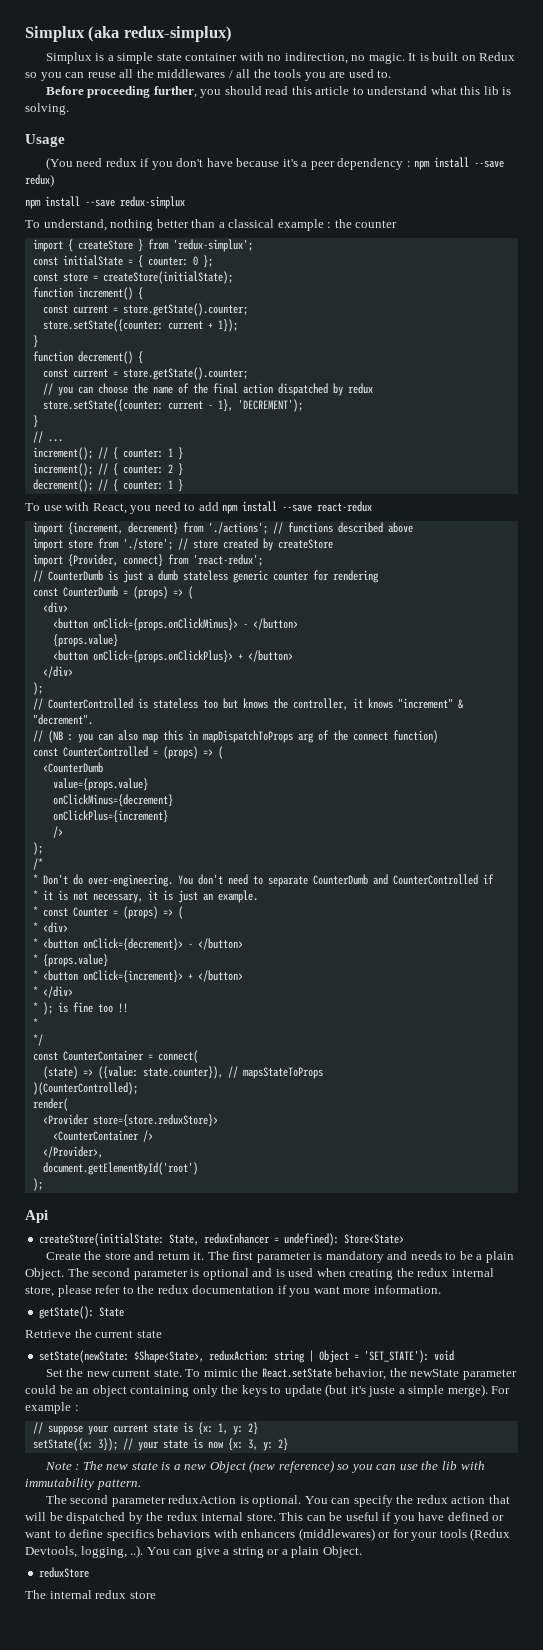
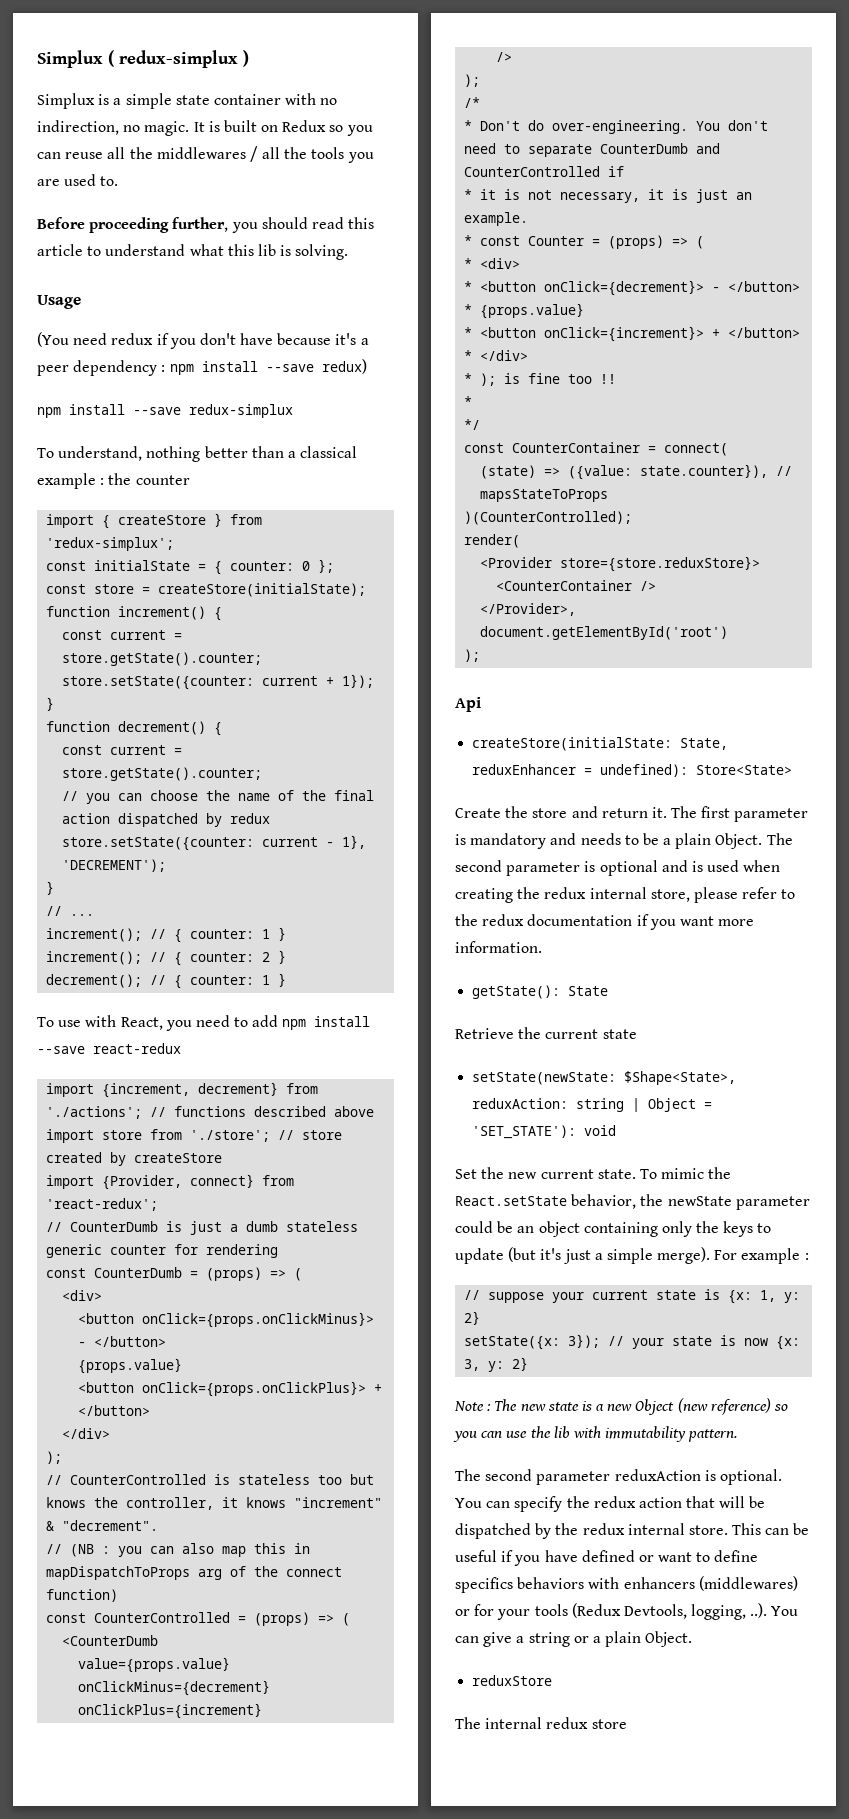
- Simplux (aka redux-simplux)
+ Simplux ( redux-simplux )
- To mimic the React.setState behavior, the newState parameter could be an object containing only the keys to update (but it's juste a simple merge).
+ To mimic the React.setState behavior, the newState parameter could be an object containing only the keys to update (but it's just a simple merge).

